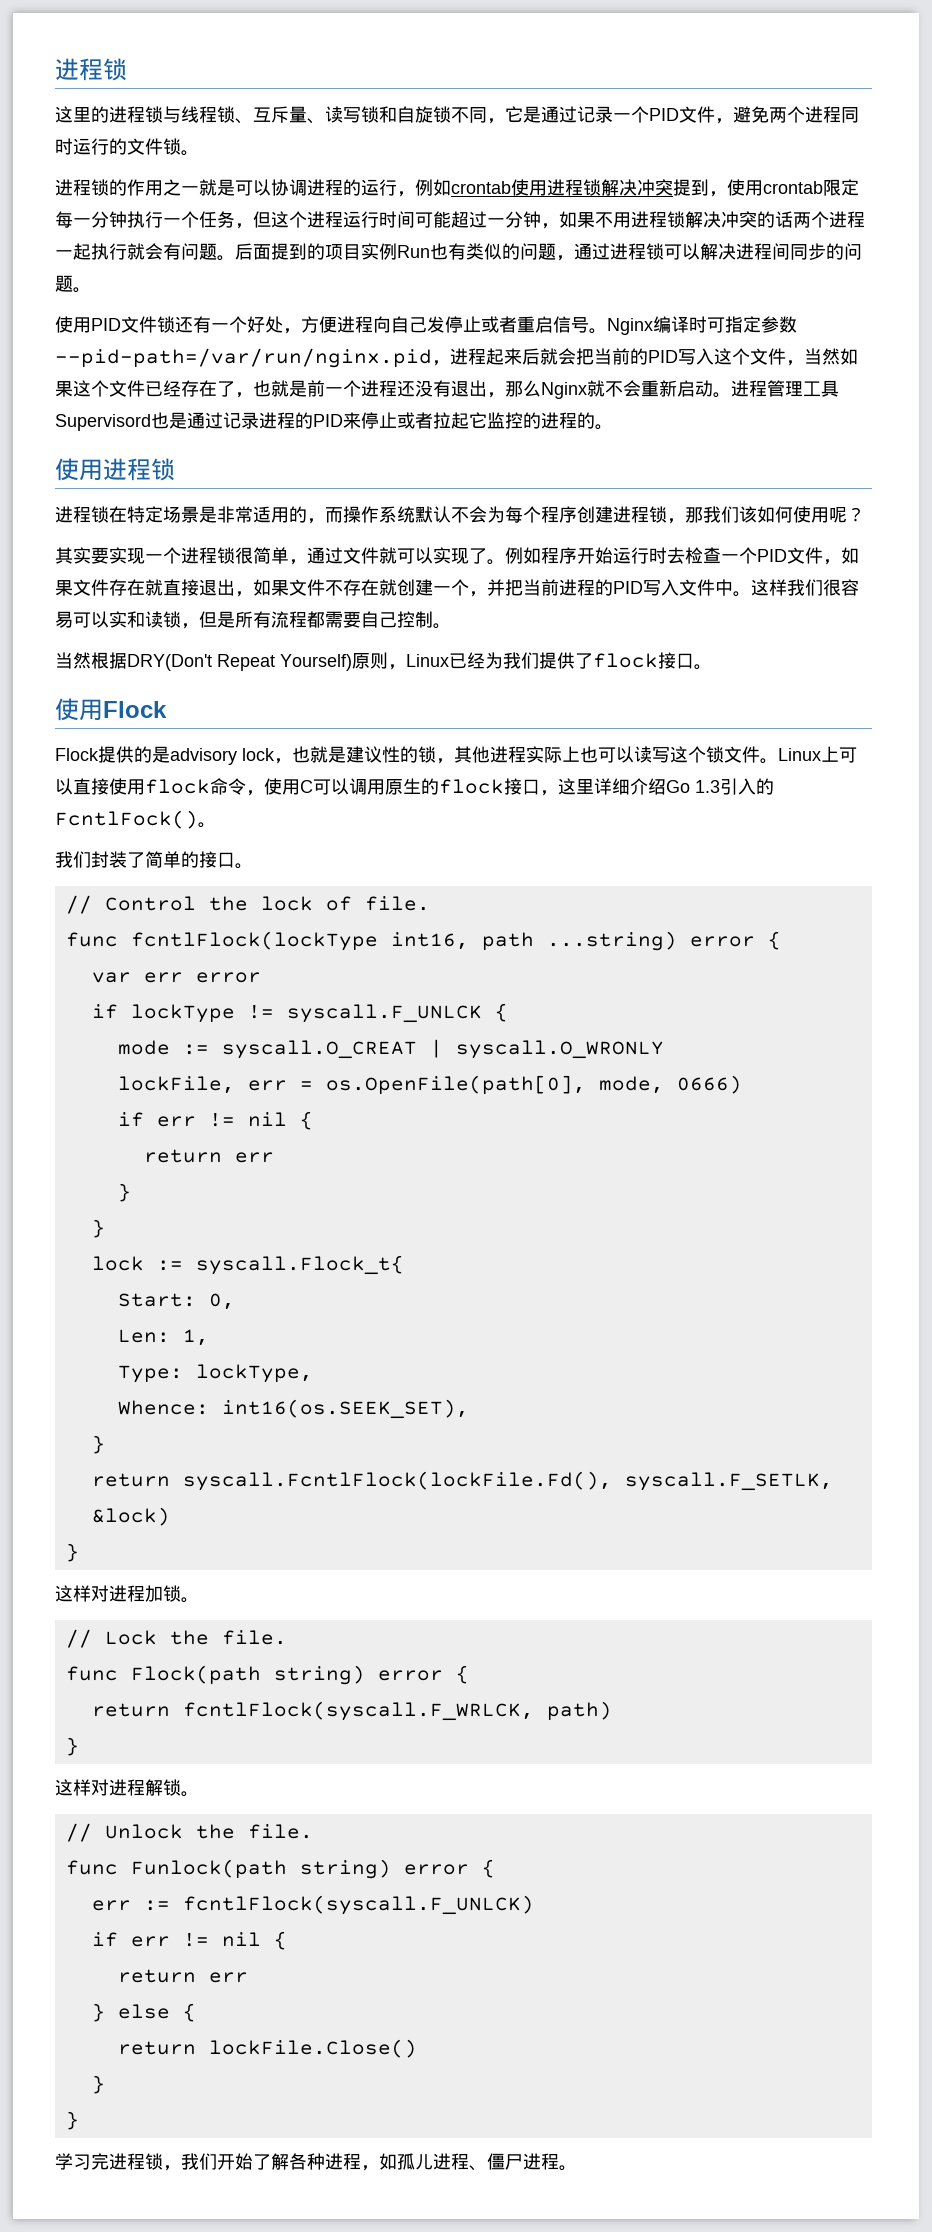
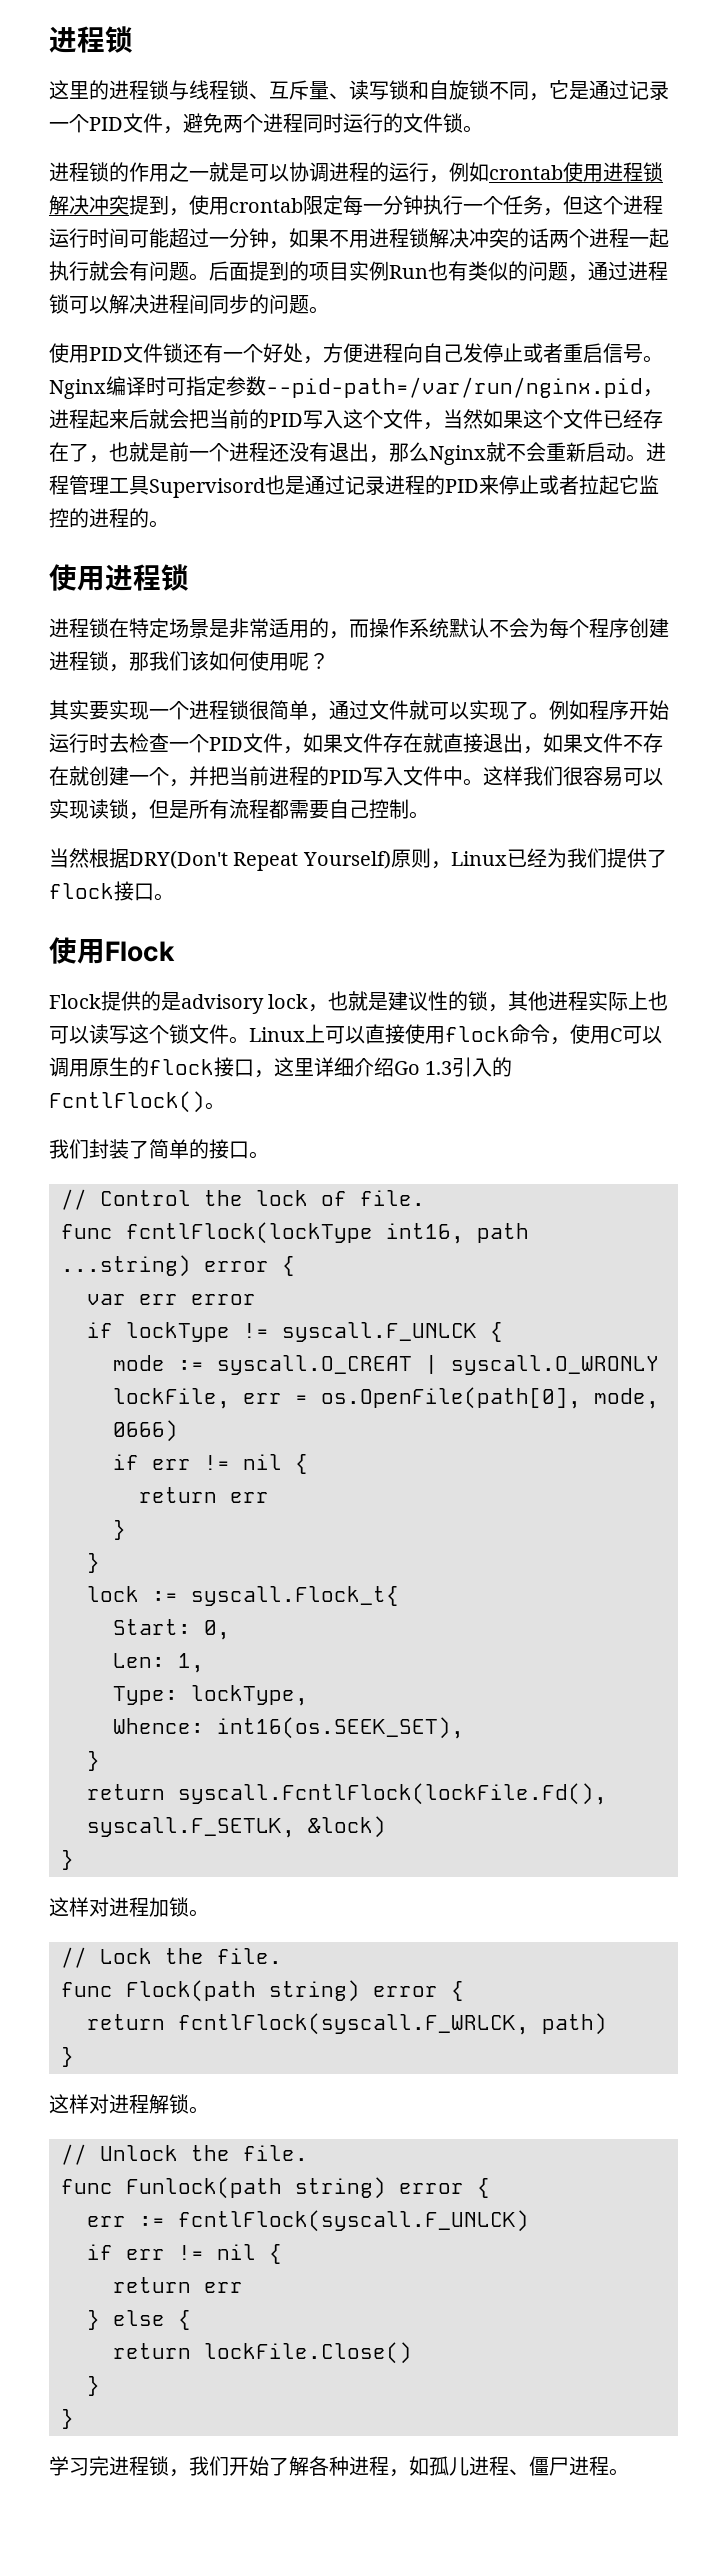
- 这样我们很容易可以实和读锁，但是所有流程都需要自己控制。
+ 这样我们很容易可以实现读锁，但是所有流程都需要自己控制。
- Linux上可以直接使用flock命令，使用C可以调用原生的flock接口，这里详细介绍Go 1.3引入的FcntlFock()。
+ Linux上可以直接使用flock命令，使用C可以调用原生的flock接口，这里详细介绍Go 1.3引入的FcntlFlock()。

